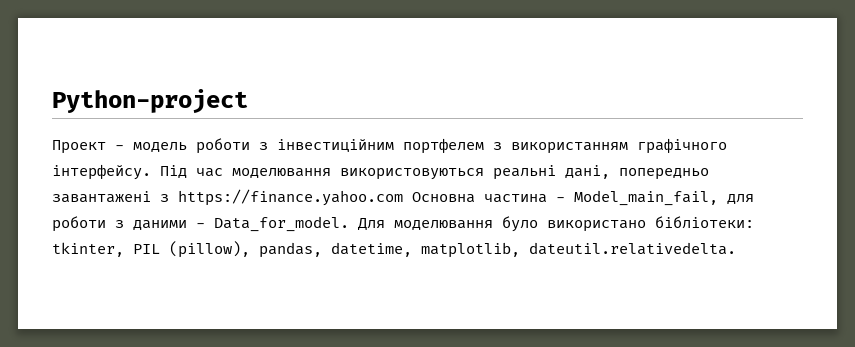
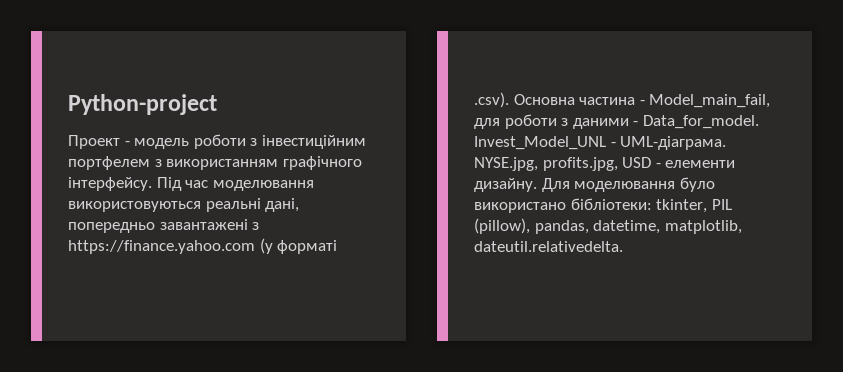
- Під час моделювання використовуються реальні дані, попередньо завантажені з https://finance.yahoo.com Основна частина - Model_main_fail, для роботи з даними - Data_for_model.
+ Під час моделювання використовуються реальні дані, попередньо завантажені з https://finance.yahoo.com (у форматі .csv). Основна частина - Model_main_fail, для роботи з даними - Data_for_model.
+ Invest_Model_UNL - UML-діаграма. NYSE.jpg, profits.jpg, USD - елементи дизайну.

